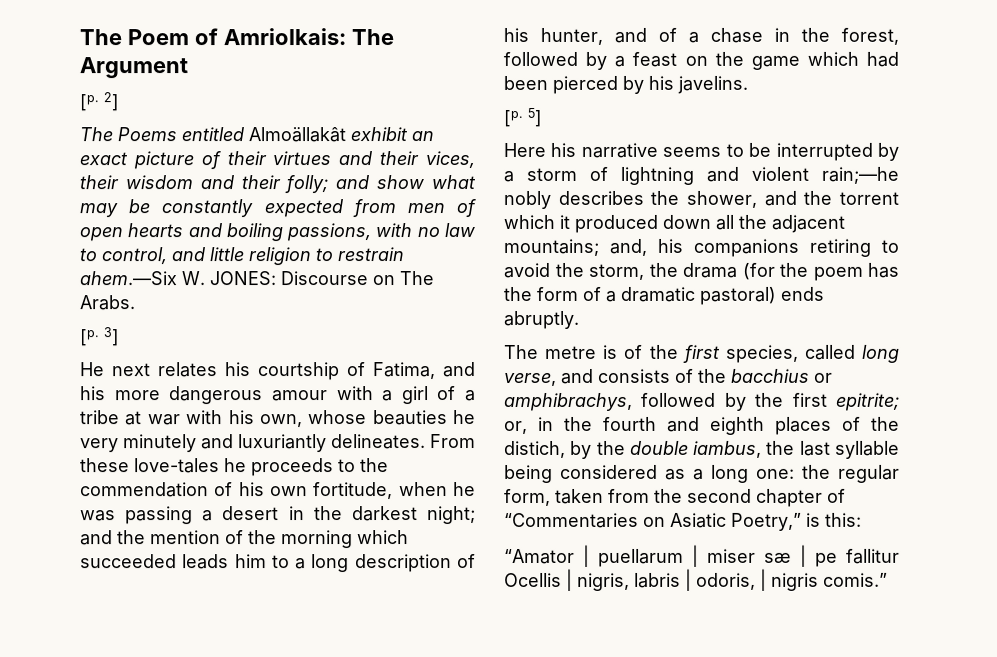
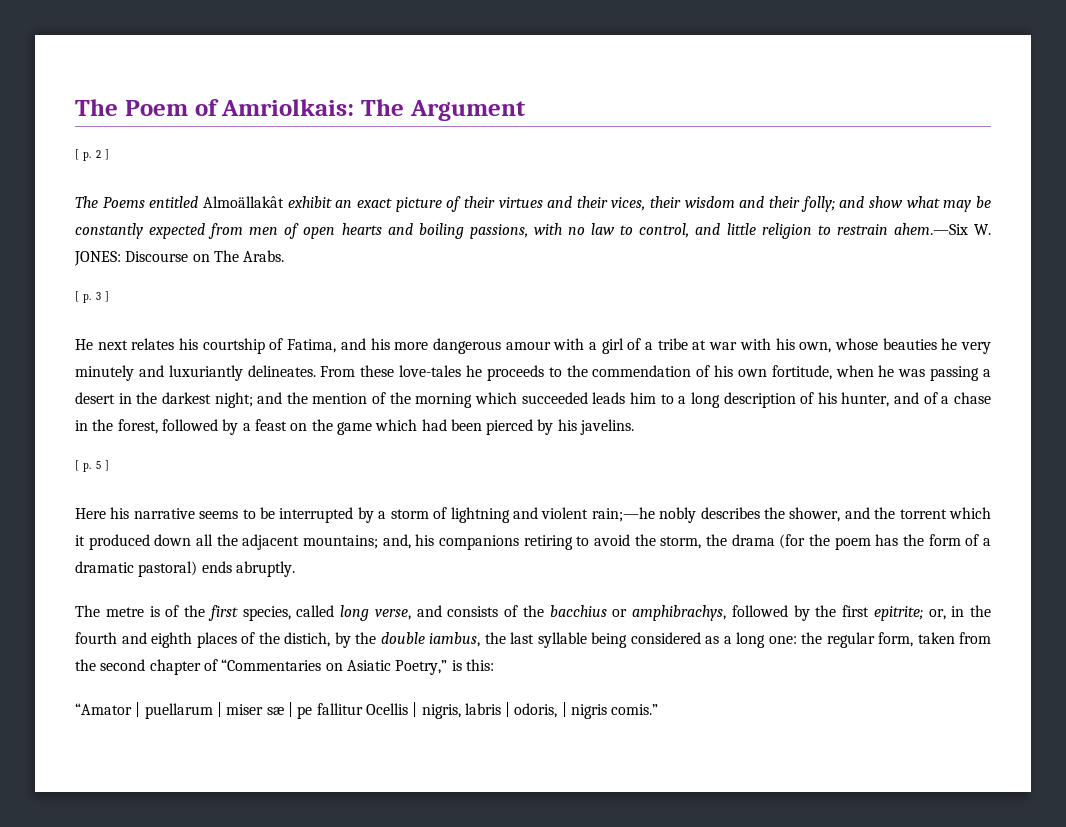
- [p. 2]
+ [ p. 2 ]
- [p. 3]
+ [ p. 3 ]
- [p. 5]
+ [ p. 5 ]

